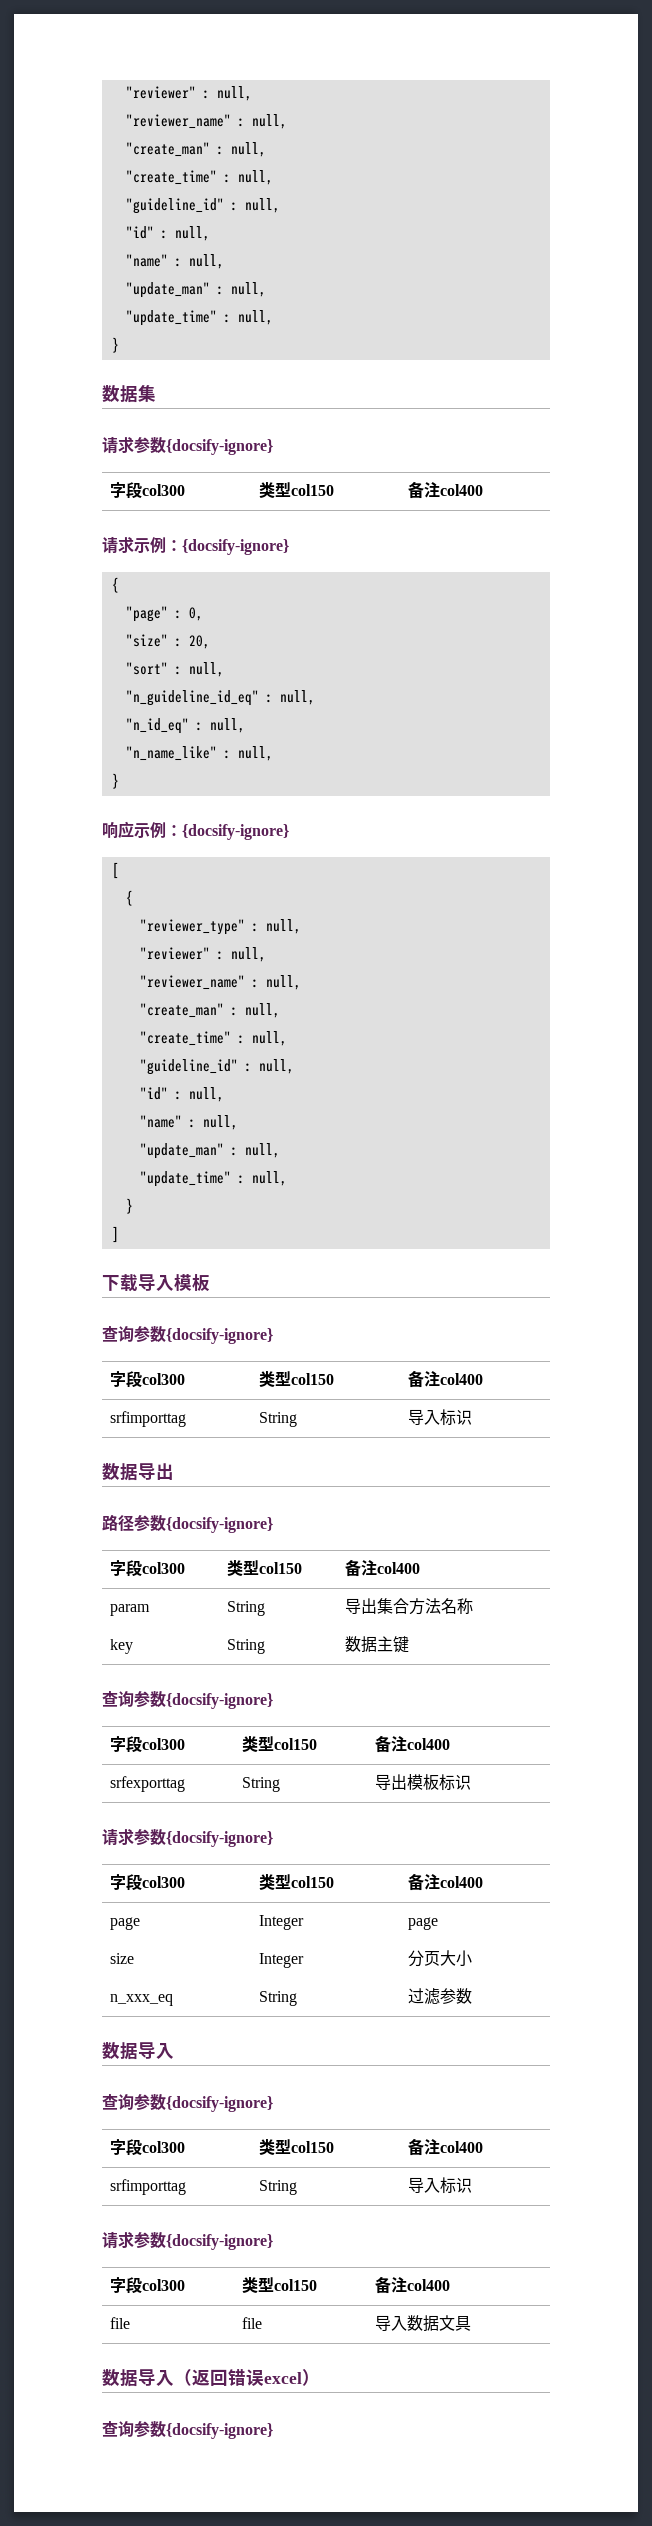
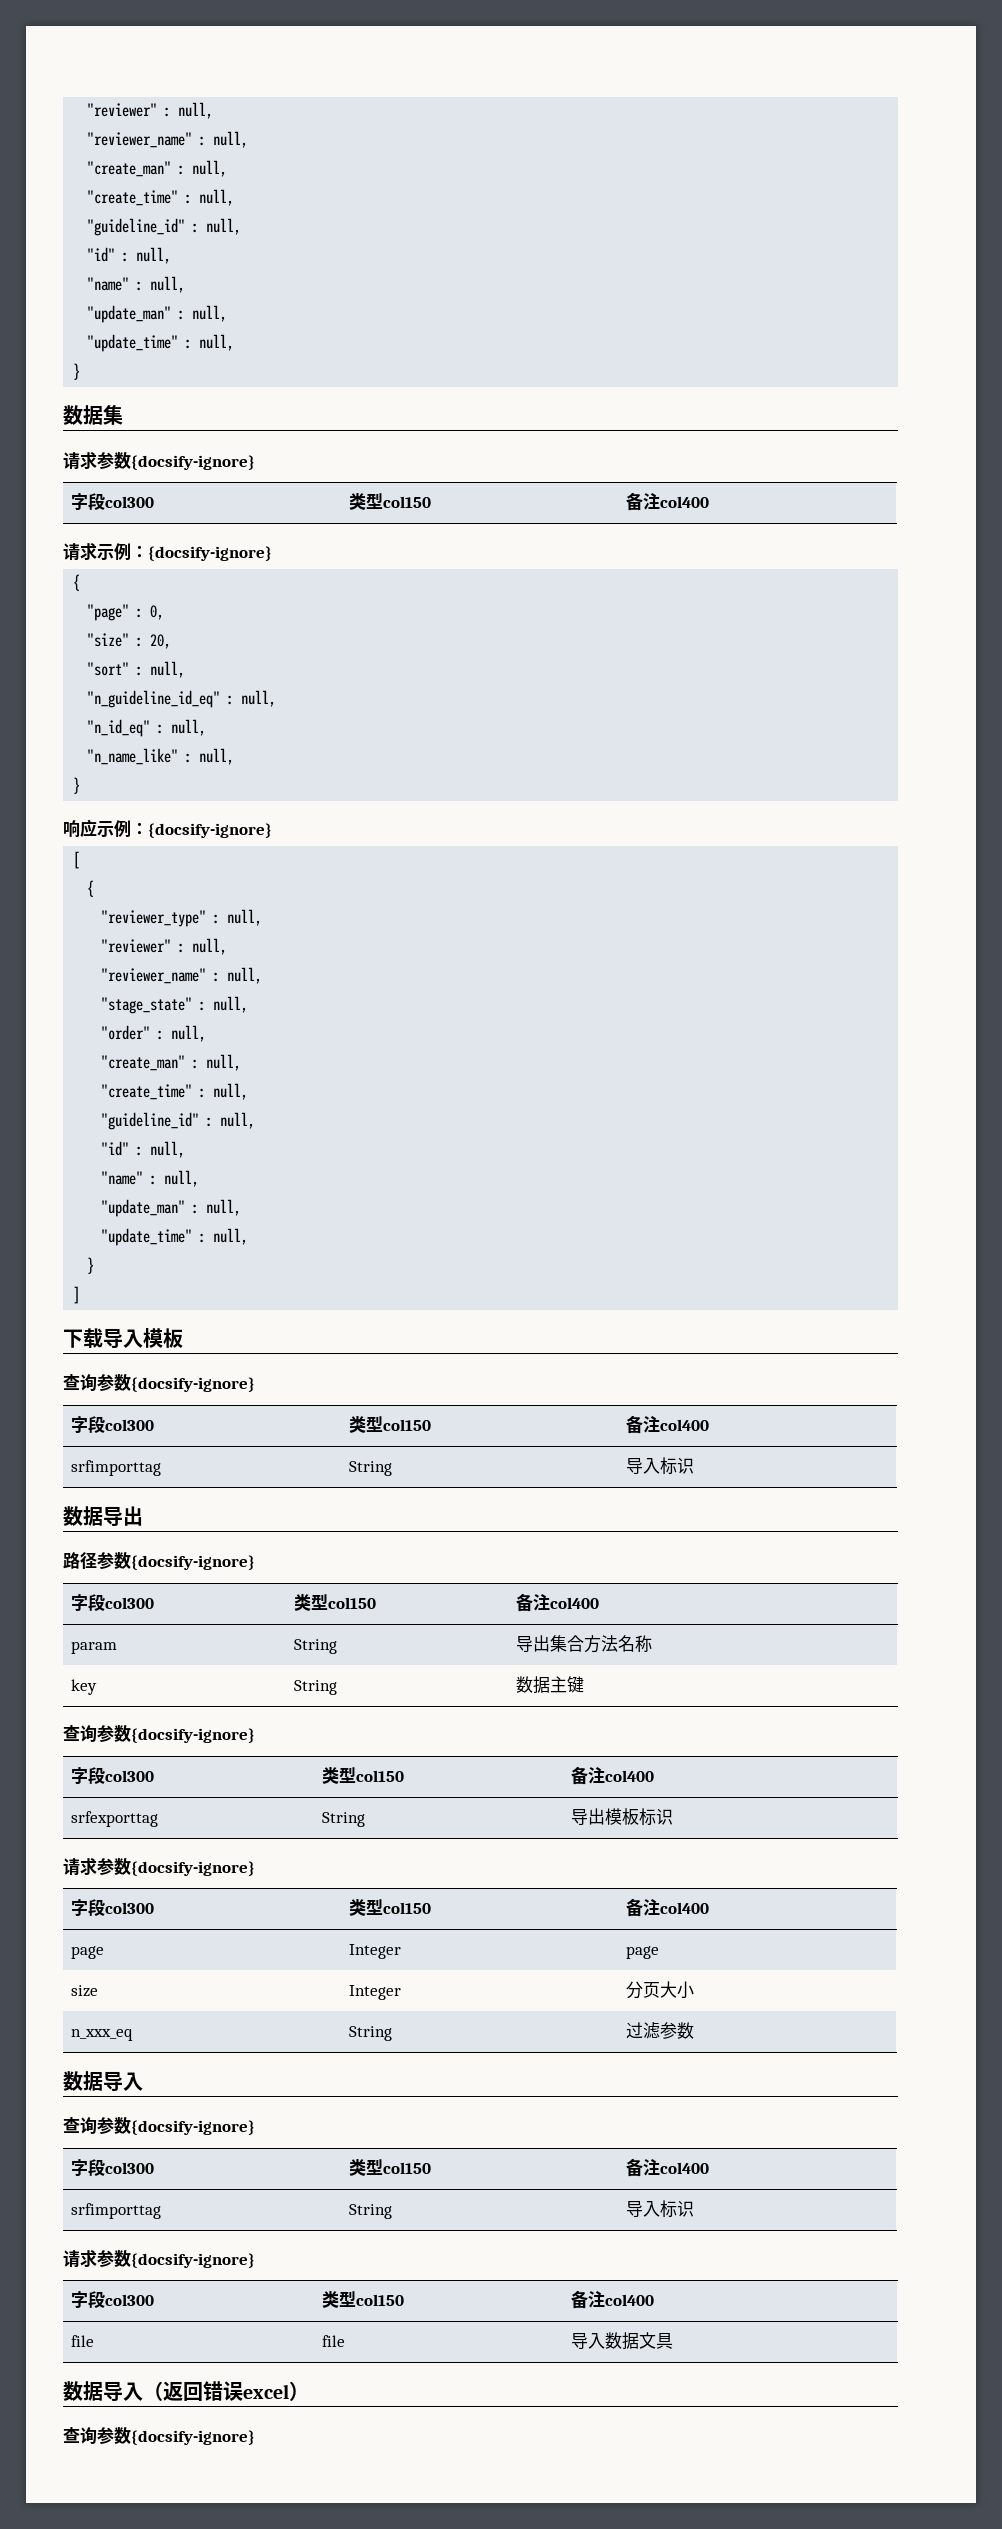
+ "stage_state" : null,
+ "order" : null,

